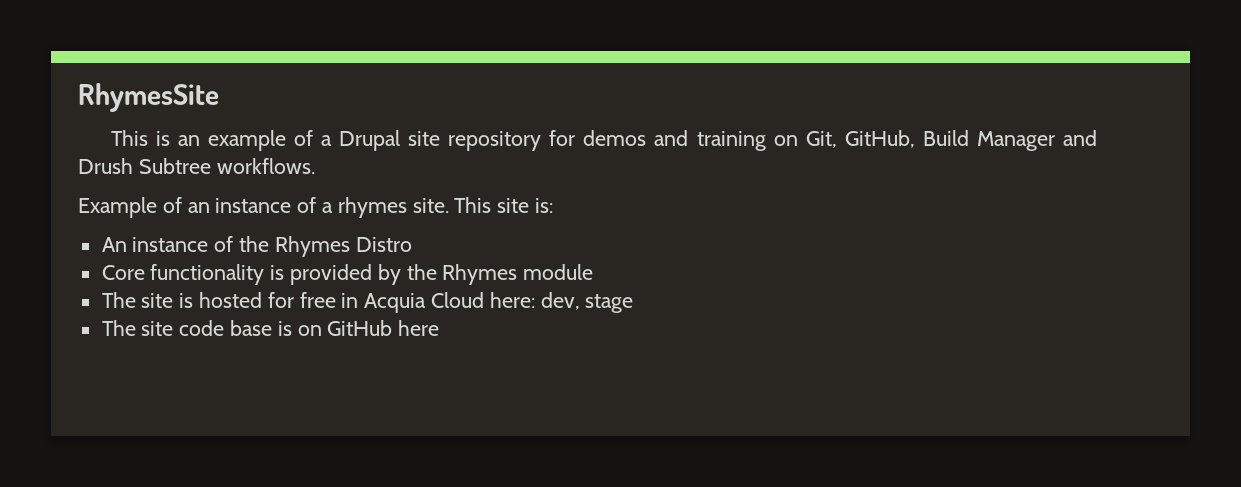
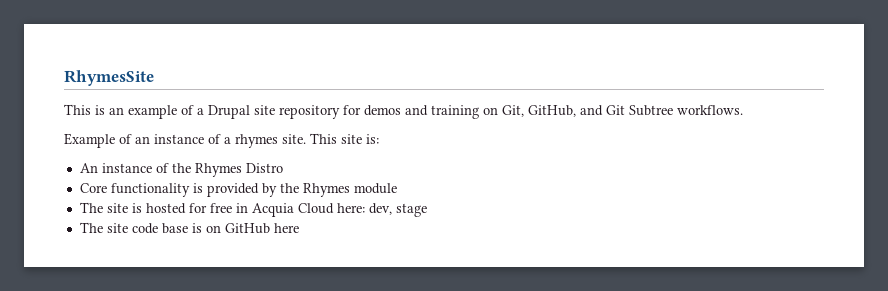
- This is an example of a Drupal site repository for demos and training on Git, GitHub, Build Manager and Drush Subtree workflows.
+ This is an example of a Drupal site repository for demos and training on Git, GitHub, and Git Subtree workflows.

